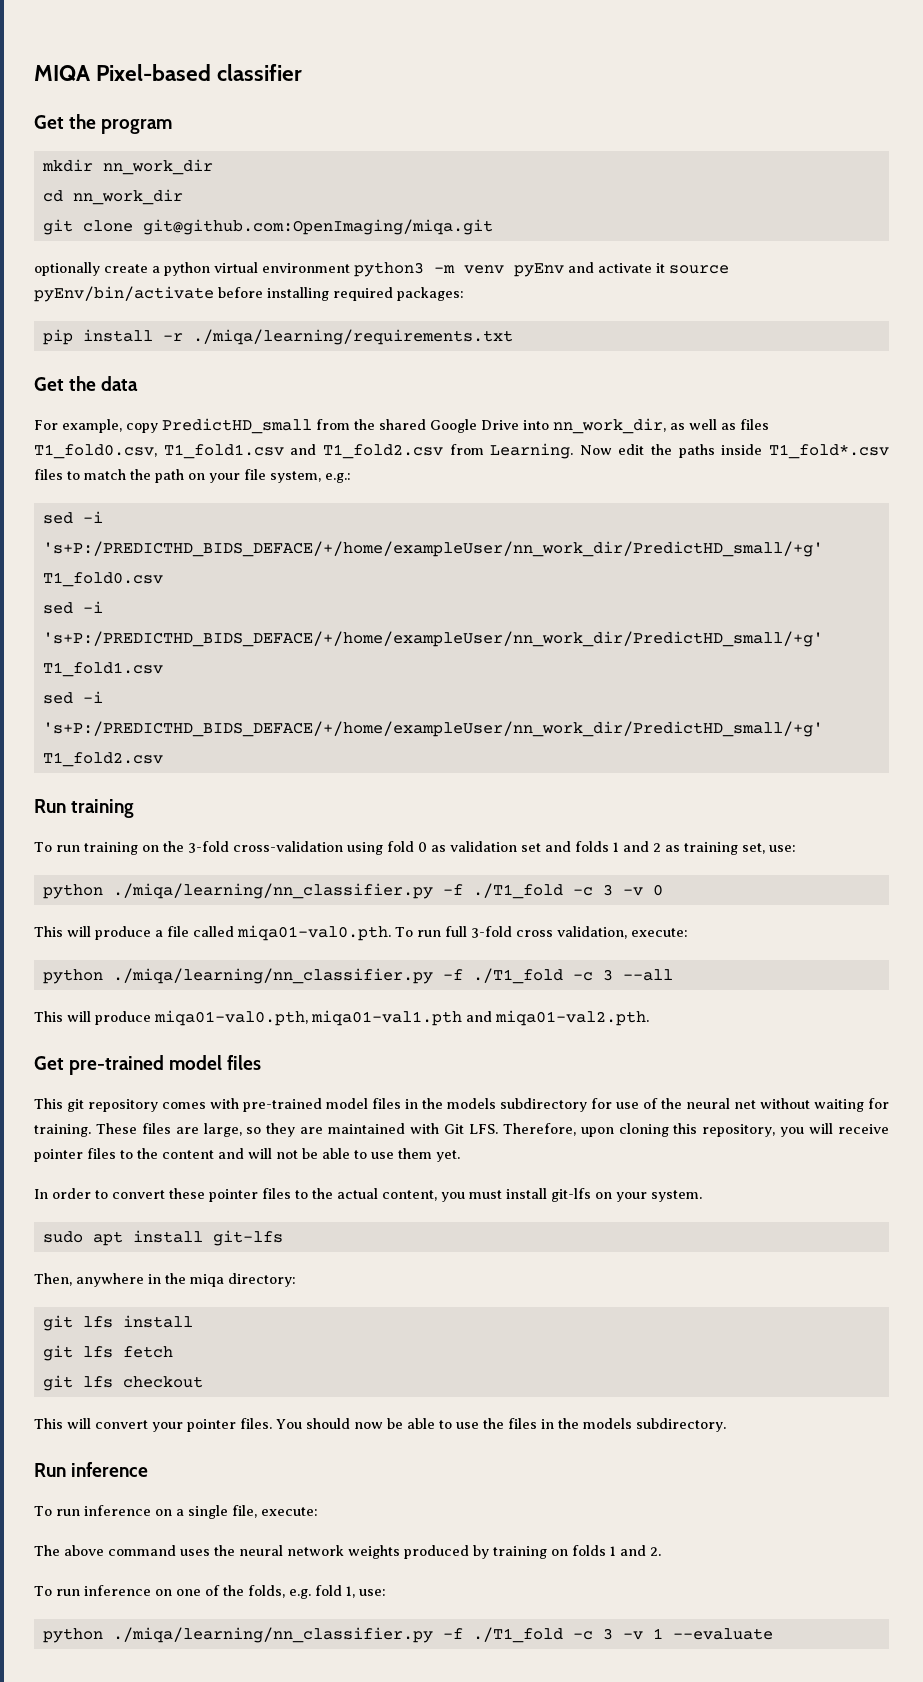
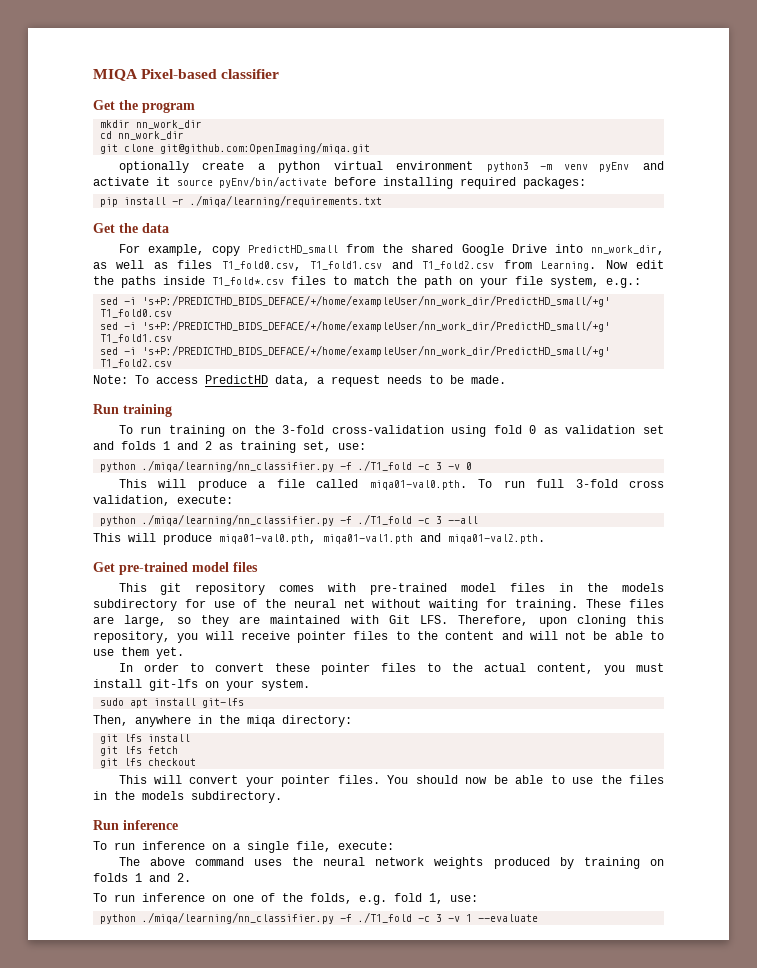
+ Note: To access PredictHD data, a request needs to be made.

